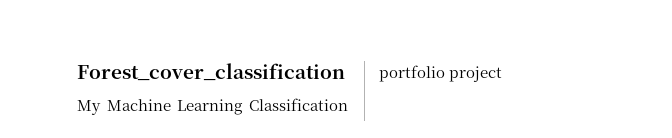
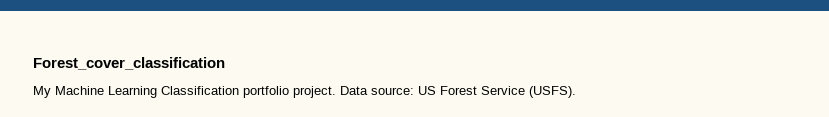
- My Machine Learning Classification portfolio project
+ My Machine Learning Classification portfolio project. Data source: US Forest Service (USFS).

